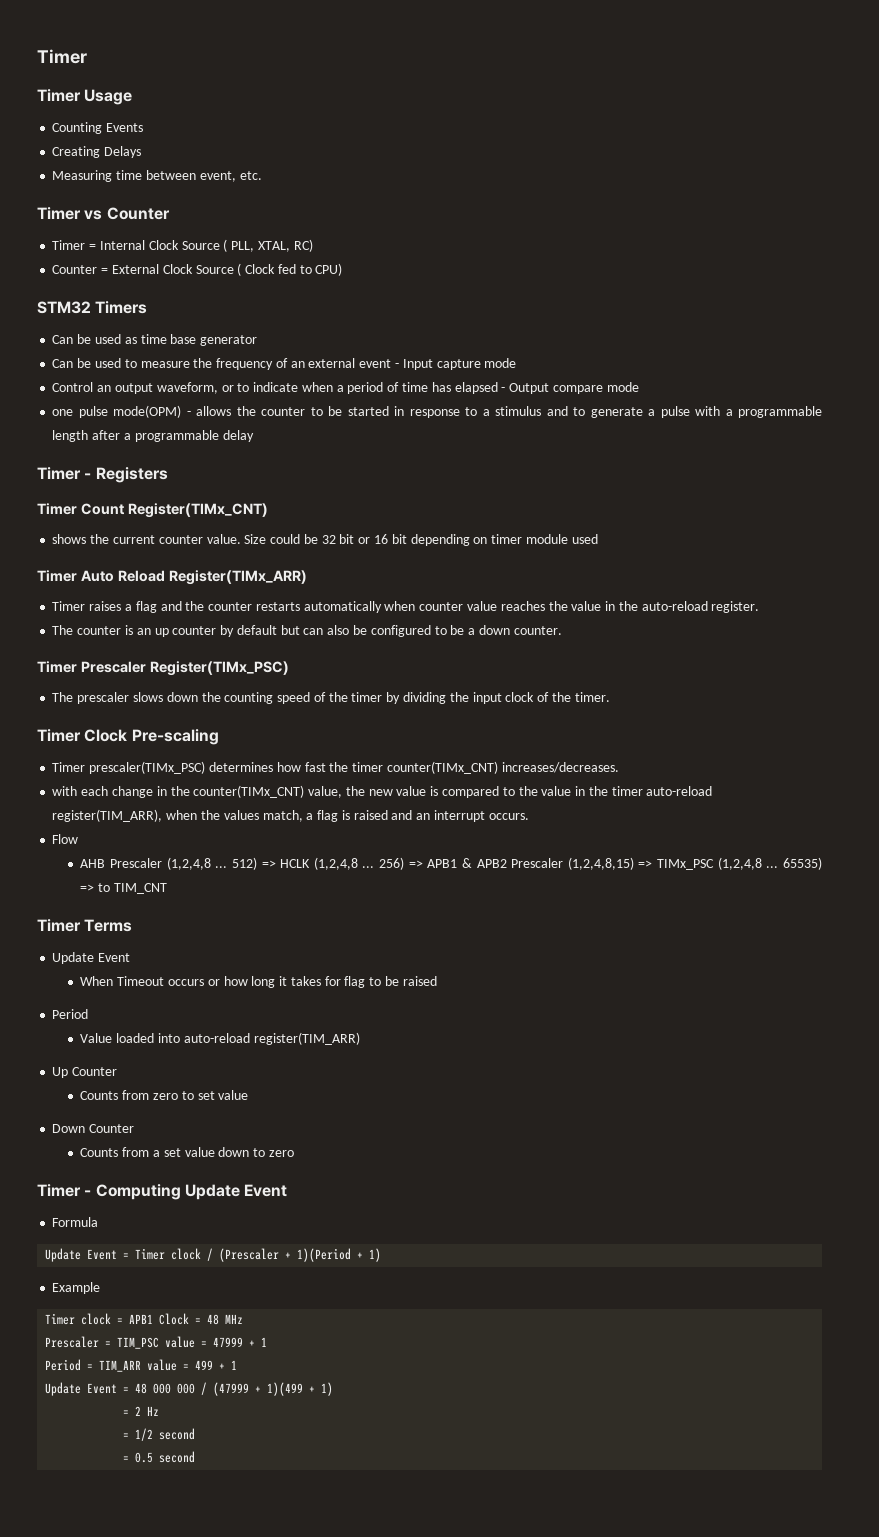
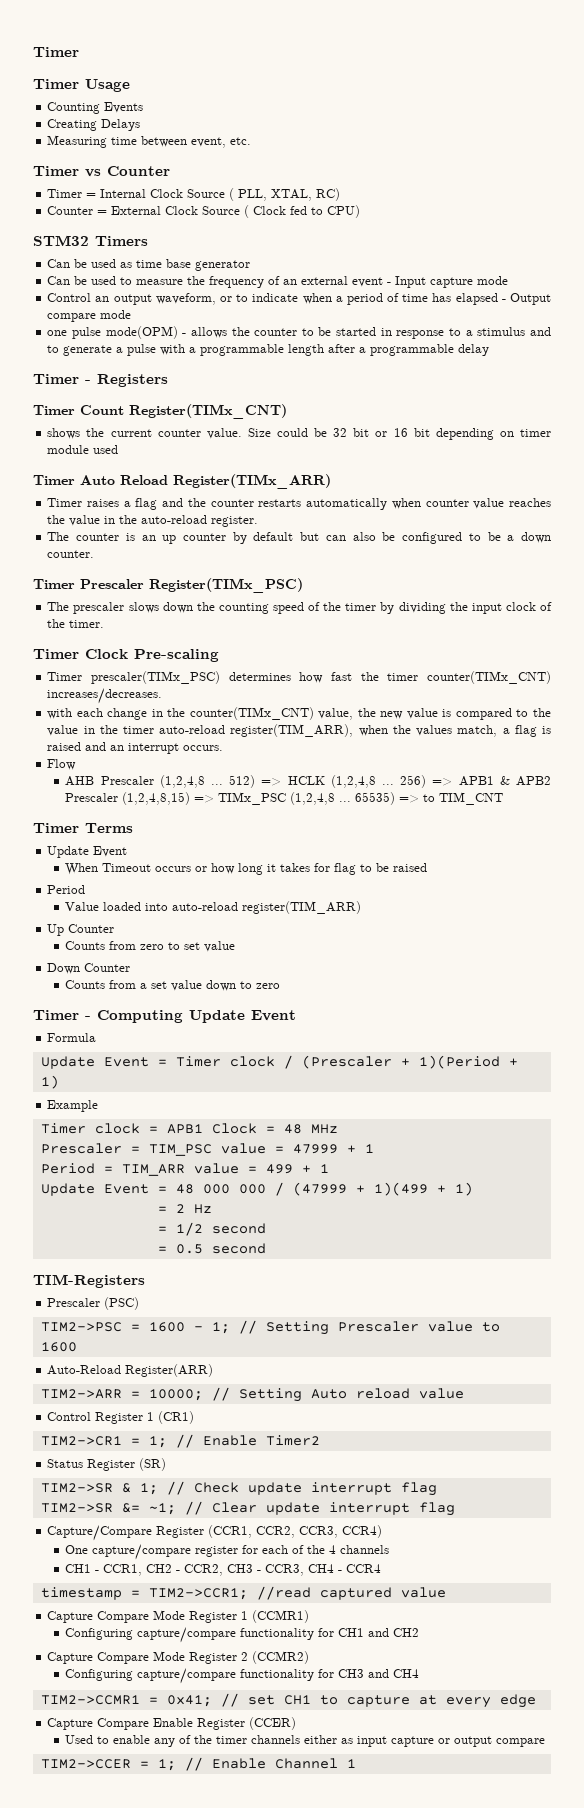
+ TIM-Registers
+ Prescaler (PSC)
+ TIM2->PSC = 1600 - 1; // Setting Prescaler value to 1600
+ Auto-Reload Register(ARR)
+ TIM2->ARR = 10000; // Setting Auto reload value
+ Control Register 1 (CR1)
+ TIM2->CR1 = 1; // Enable Timer2
+ Status Register (SR)
+ TIM2->SR & 1; // Check update interrupt flag
+ TIM2->SR &= ~1; // Clear update interrupt flag
+ Capture/Compare Register (CCR1, CCR2, CCR3, CCR4)
+ One capture/compare register for each of the 4 channels
+ CH1 - CCR1, CH2 - CCR2, CH3 - CCR3, CH4 - CCR4
+ timestamp = TIM2->CCR1; //read captured value
+ Capture Compare Mode Register 1 (CCMR1)
+ Configuring capture/compare functionality for CH1 and CH2
+ Capture Compare Mode Register 2 (CCMR2)
+ Configuring capture/compare functionality for CH3 and CH4
+ TIM2->CCMR1 = 0x41; // set CH1 to capture at every edge
+ Capture Compare Enable Register (CCER)
+ Used to enable any of the timer channels either as input capture or output compare
+ TIM2->CCER = 1; // Enable Channel 1

